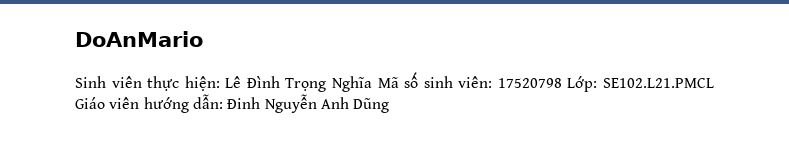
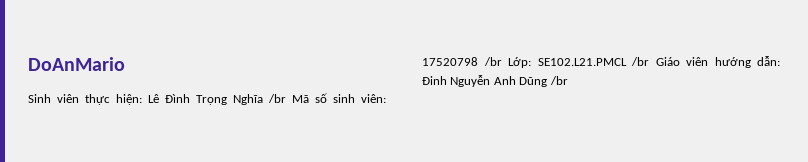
- Sinh viên thực hiện: Lê Đình Trọng Nghĩa Mã số sinh viên: 17520798 Lớp: SE102.L21.PMCL Giáo viên hướng dẫn: Đinh Nguyễn Anh Dũng
+ Sinh viên thực hiện: Lê Đình Trọng Nghĩa /br Mã số sinh viên: 17520798 /br Lớp: SE102.L21.PMCL /br Giáo viên hướng dẫn: Đinh Nguyễn Anh Dũng /br

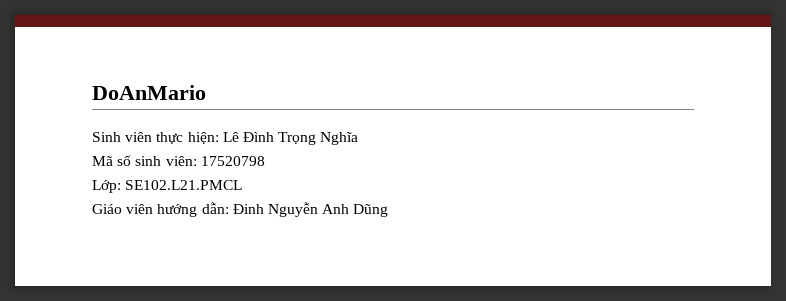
- Sinh viên thực hiện: Lê Đình Trọng Nghĩa /br Mã số sinh viên: 17520798 /br Lớp: SE102.L21.PMCL /br Giáo viên hướng dẫn: Đinh Nguyễn Anh Dũng /br
+ Sinh viên thực hiện: Lê Đình Trọng Nghĩa
+ Mã số sinh viên: 17520798
+ Lớp: SE102.L21.PMCL
+ Giáo viên hướng dẫn: Đinh Nguyễn Anh Dũng

